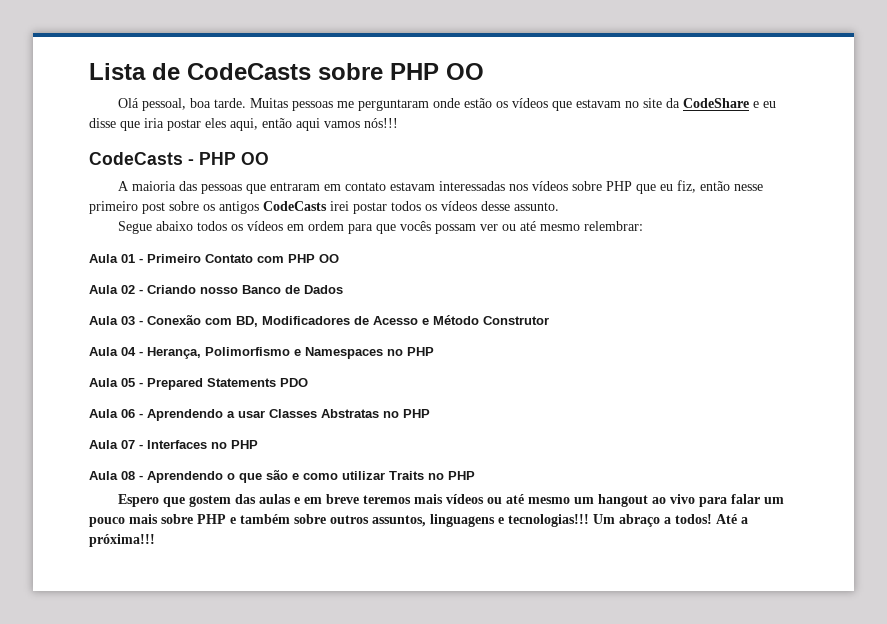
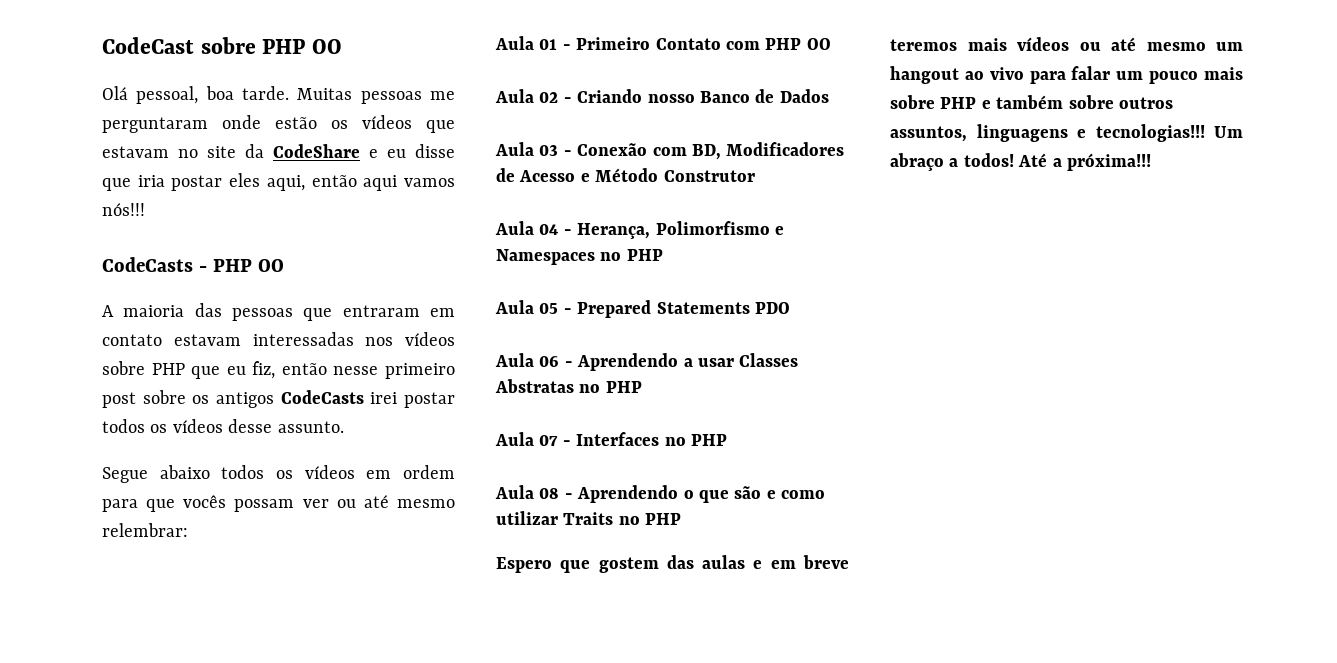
- Lista de CodeCasts sobre PHP OO
+ CodeCast sobre PHP OO

